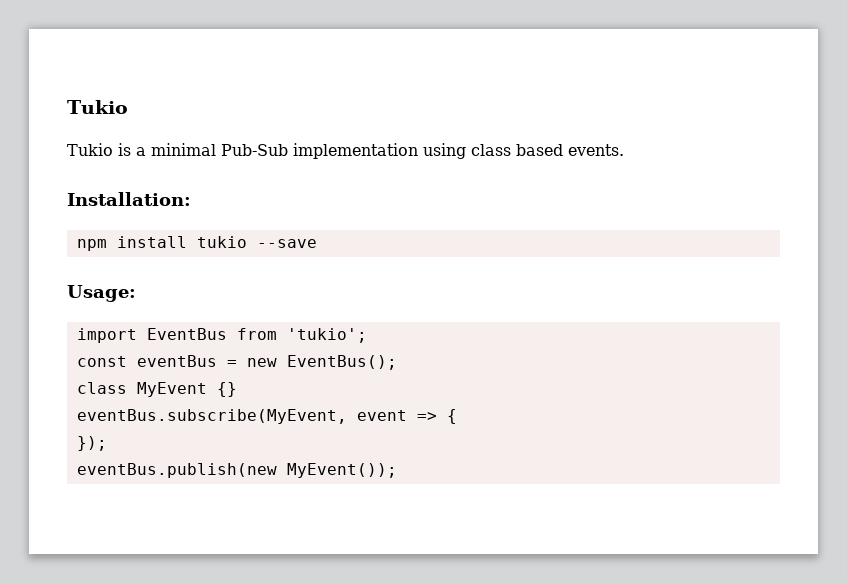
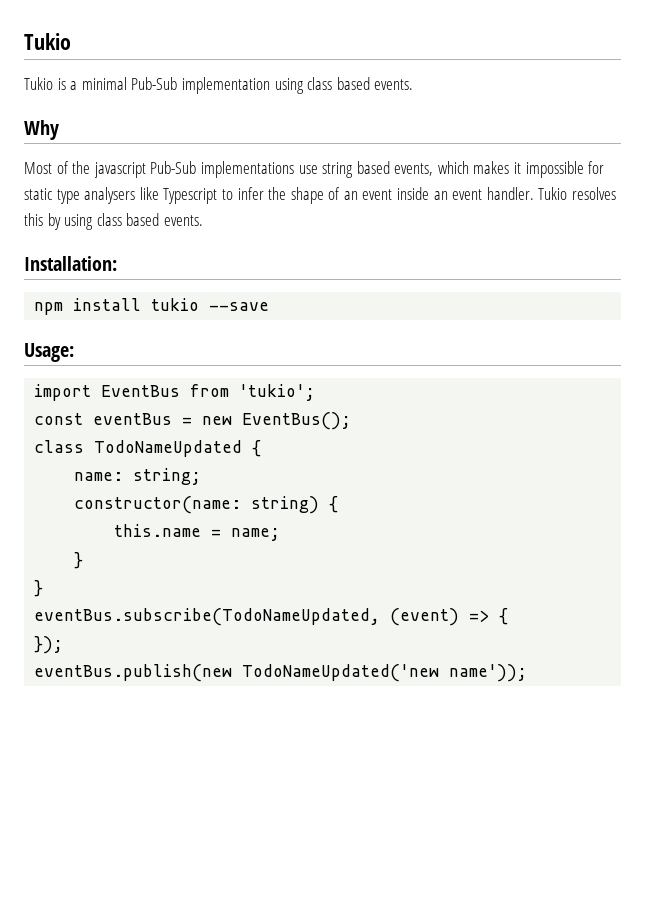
+ Why
+ Most of the javascript Pub-Sub implementations use string based events, which makes it impossible for static type analysers like Typescript to infer the shape of an event inside an event handler. Tukio resolves this by using class based events.
- class MyEvent {}
- eventBus.subscribe(MyEvent, event => {
+ class TodoNameUpdated {
+ name: string;
+ constructor(name: string) {
+ this.name = name;
+ }
+ }
+ eventBus.subscribe(TodoNameUpdated, (event) => {
- eventBus.publish(new MyEvent());
+ eventBus.publish(new TodoNameUpdated('new name'));

